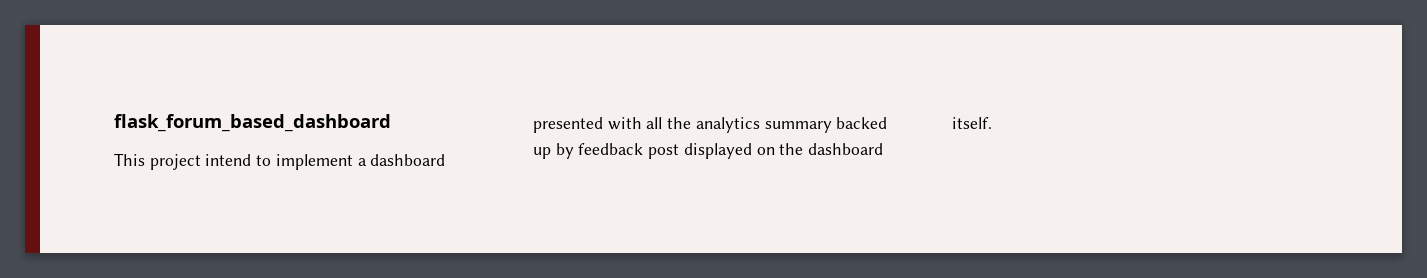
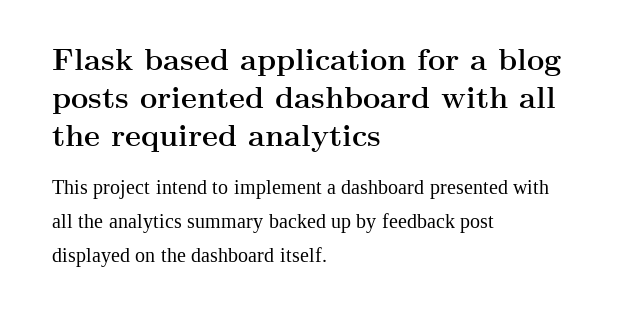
- flask_forum_based_dashboard
+ Flask based application for a blog posts oriented dashboard with all the required analytics

